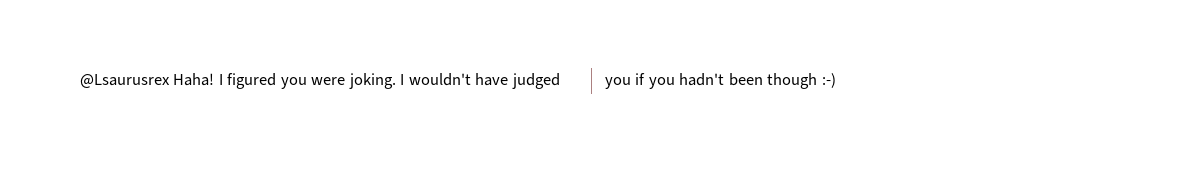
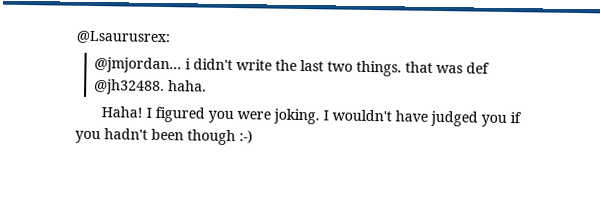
- @Lsaurusrex Haha!
+ @Lsaurusrex:
+ @jmjordan... i didn't write the last two things. that was def @jh32488. haha.
+ Haha!

